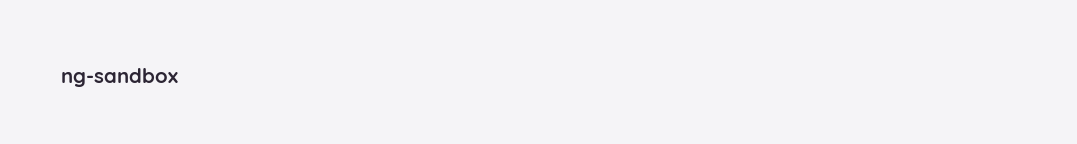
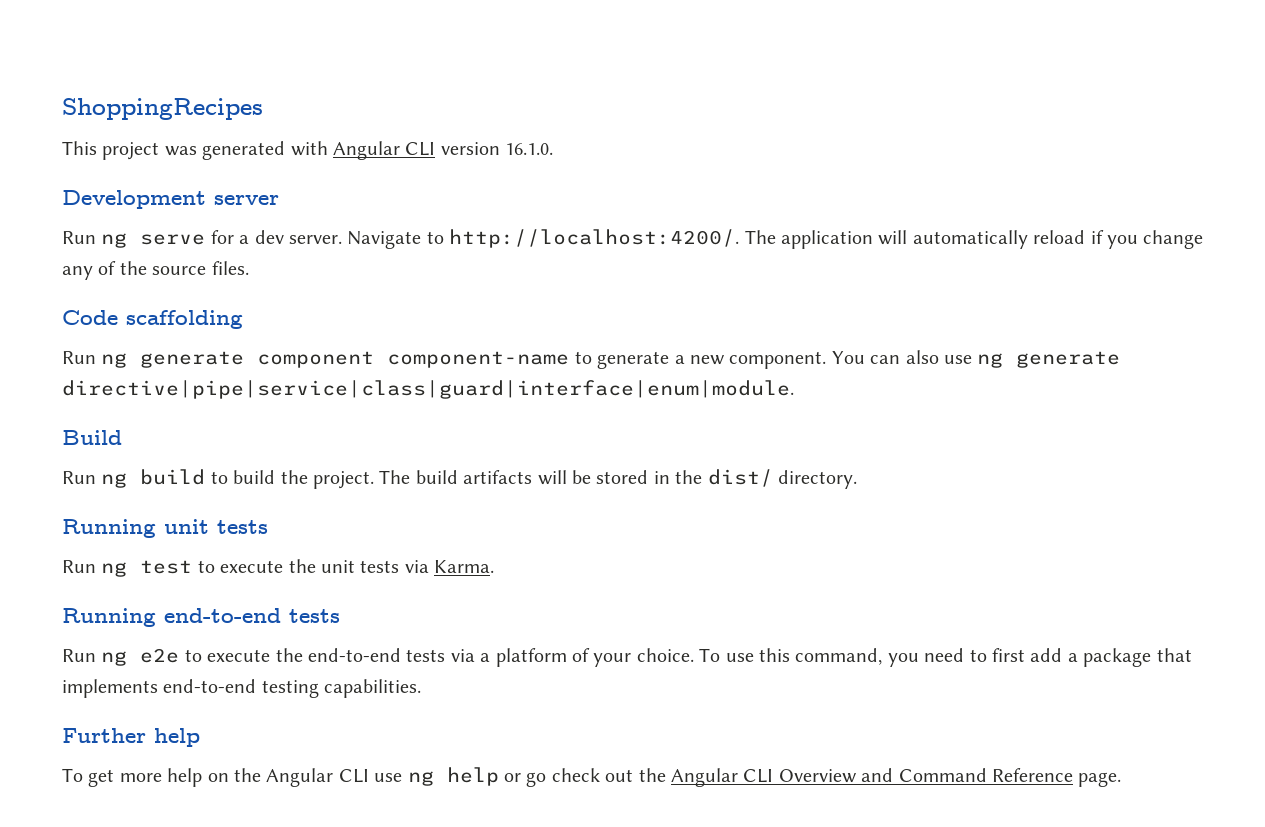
- ng-sandbox
+ ShoppingRecipes
+ This project was generated with Angular CLI version 16.1.0.
+ Development server
+ Run ng serve for a dev server. Navigate to http://localhost:4200/. The application will automatically reload if you change any of the source files.
+ Code scaffolding
+ Run ng generate component component-name to generate a new component. You can also use ng generate directive|pipe|service|class|guard|interface|enum|module.
+ Build
+ Run ng build to build the project. The build artifacts will be stored in the dist/ directory.
+ Running unit tests
+ Run ng test to execute the unit tests via Karma.
+ Running end-to-end tests
+ Run ng e2e to execute the end-to-end tests via a platform of your choice. To use this command, you need to first add a package that implements end-to-end testing capabilities.
+ Further help
+ To get more help on the Angular CLI use ng help or go check out the Angular CLI Overview and Command Reference page.

